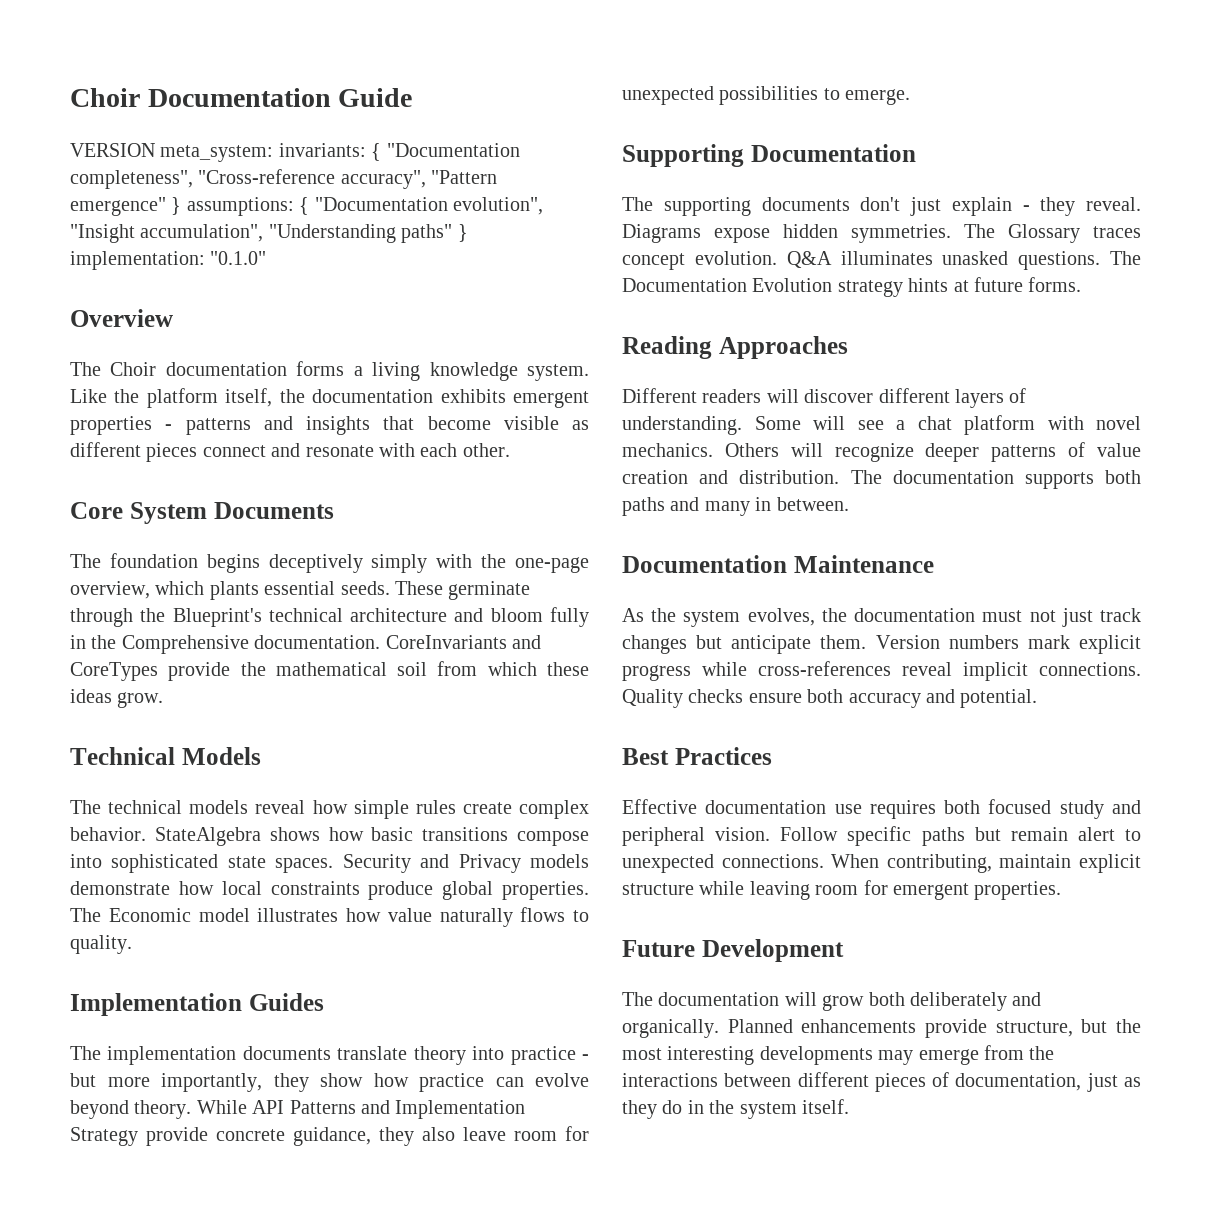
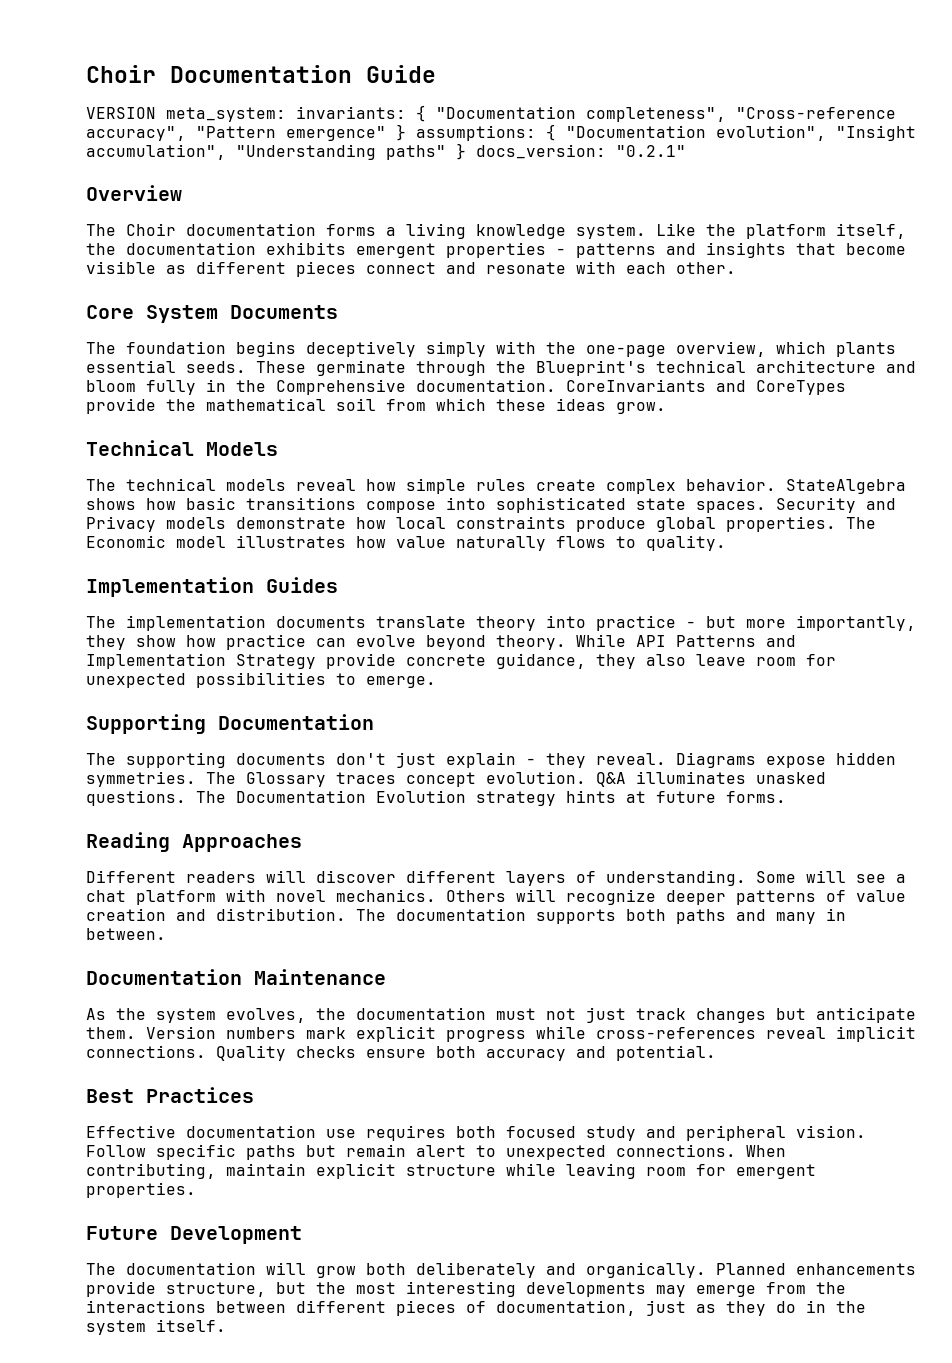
- VERSION meta_system: invariants: { "Documentation completeness", "Cross-reference accuracy", "Pattern emergence" } assumptions: { "Documentation evolution", "Insight accumulation", "Understanding paths" } implementation: "0.1.0"
+ VERSION meta_system: invariants: { "Documentation completeness", "Cross-reference accuracy", "Pattern emergence" } assumptions: { "Documentation evolution", "Insight accumulation", "Understanding paths" } docs_version: "0.2.1"

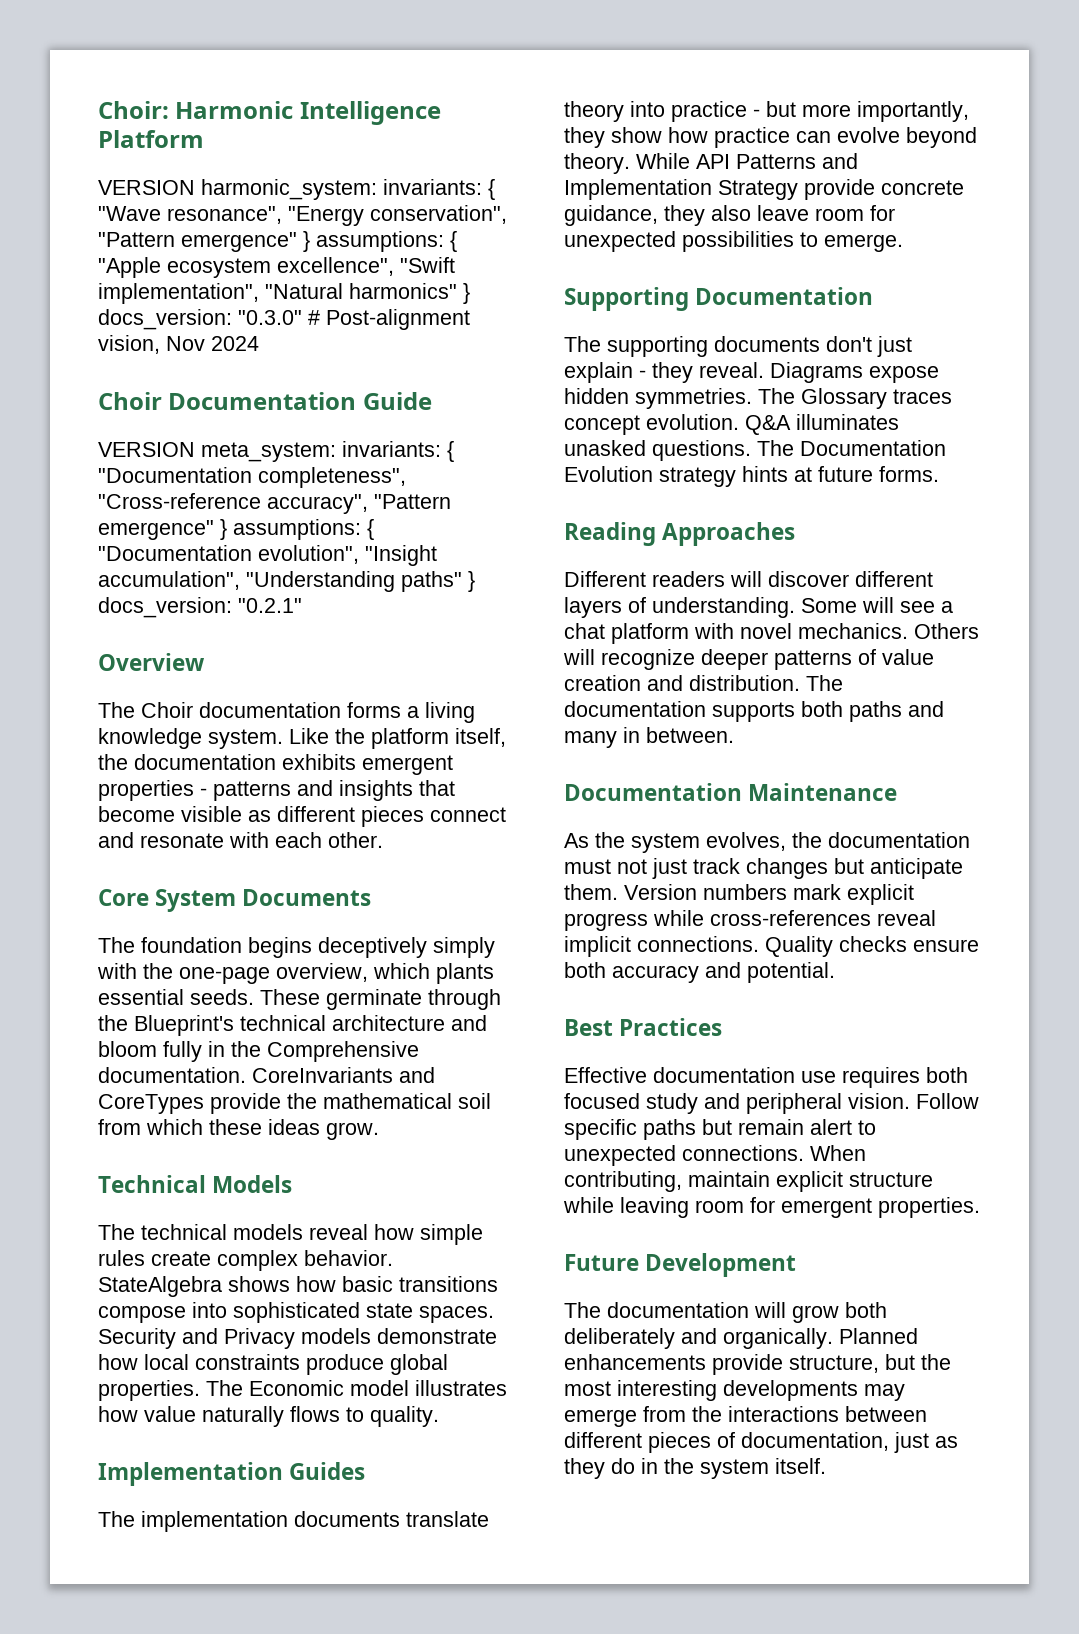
+ Choir: Harmonic Intelligence Platform
+ VERSION harmonic_system: invariants: { "Wave resonance", "Energy conservation", "Pattern emergence" } assumptions: { "Apple ecosystem excellence", "Swift implementation", "Natural harmonics" } docs_version: "0.3.0" # Post-alignment vision, Nov 2024

